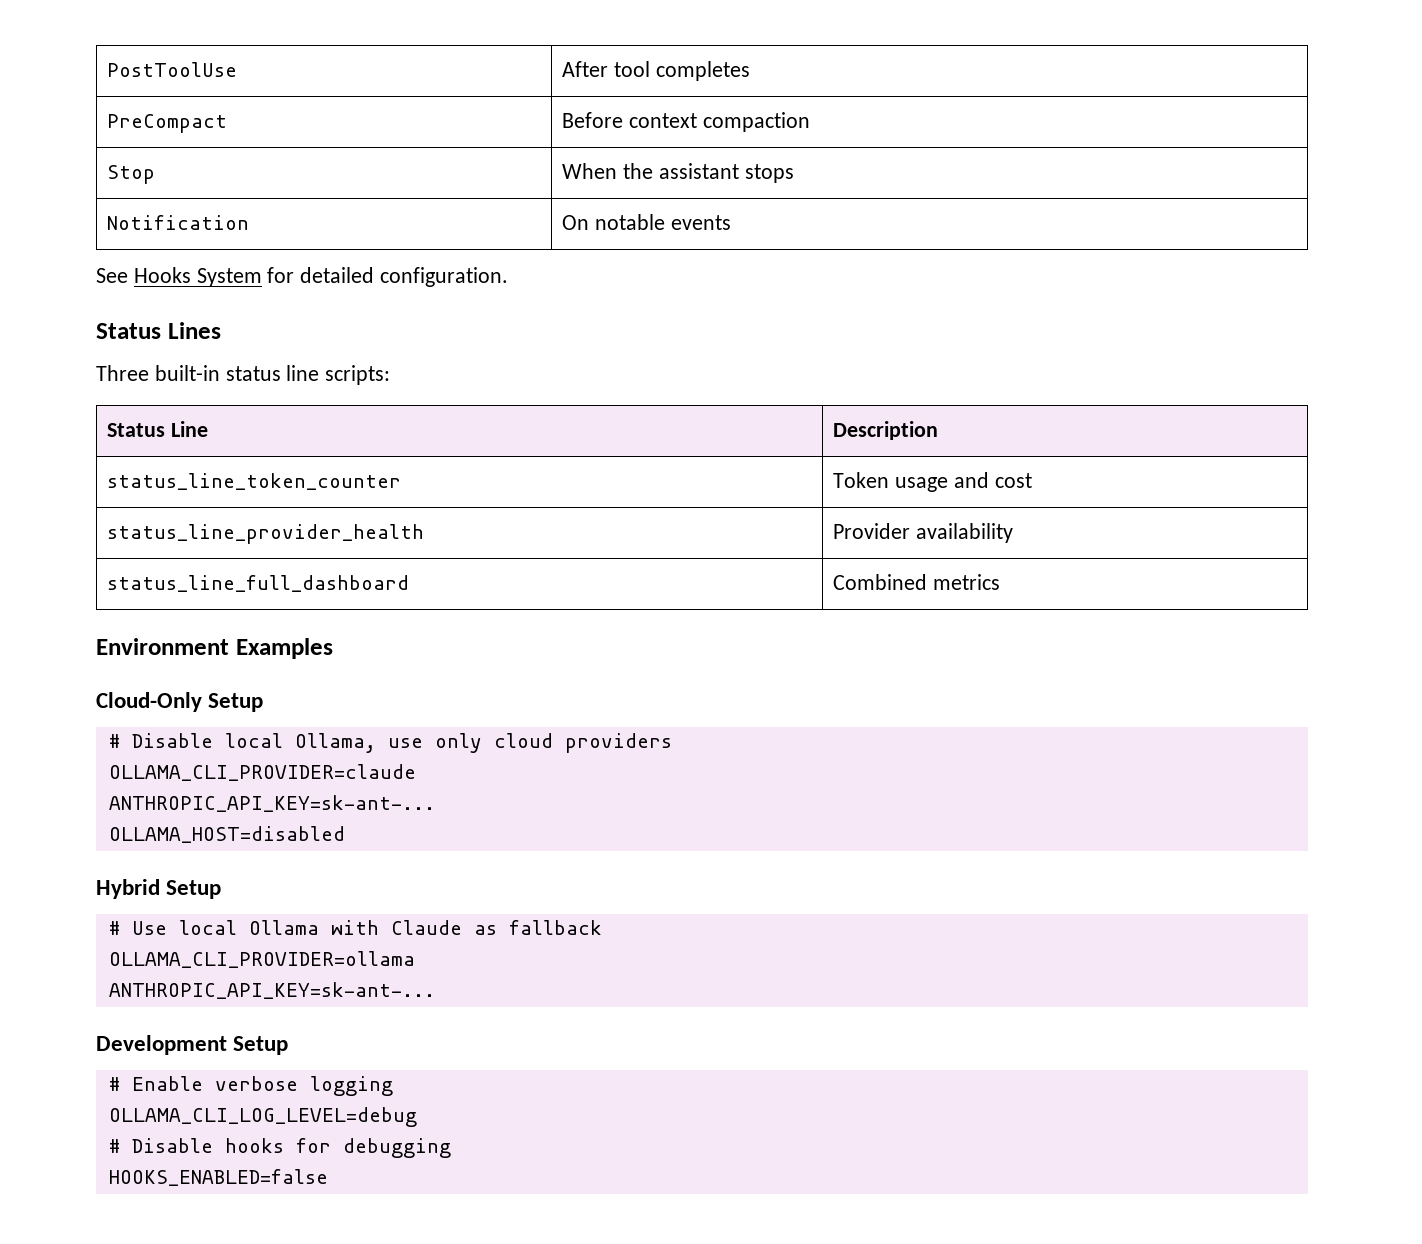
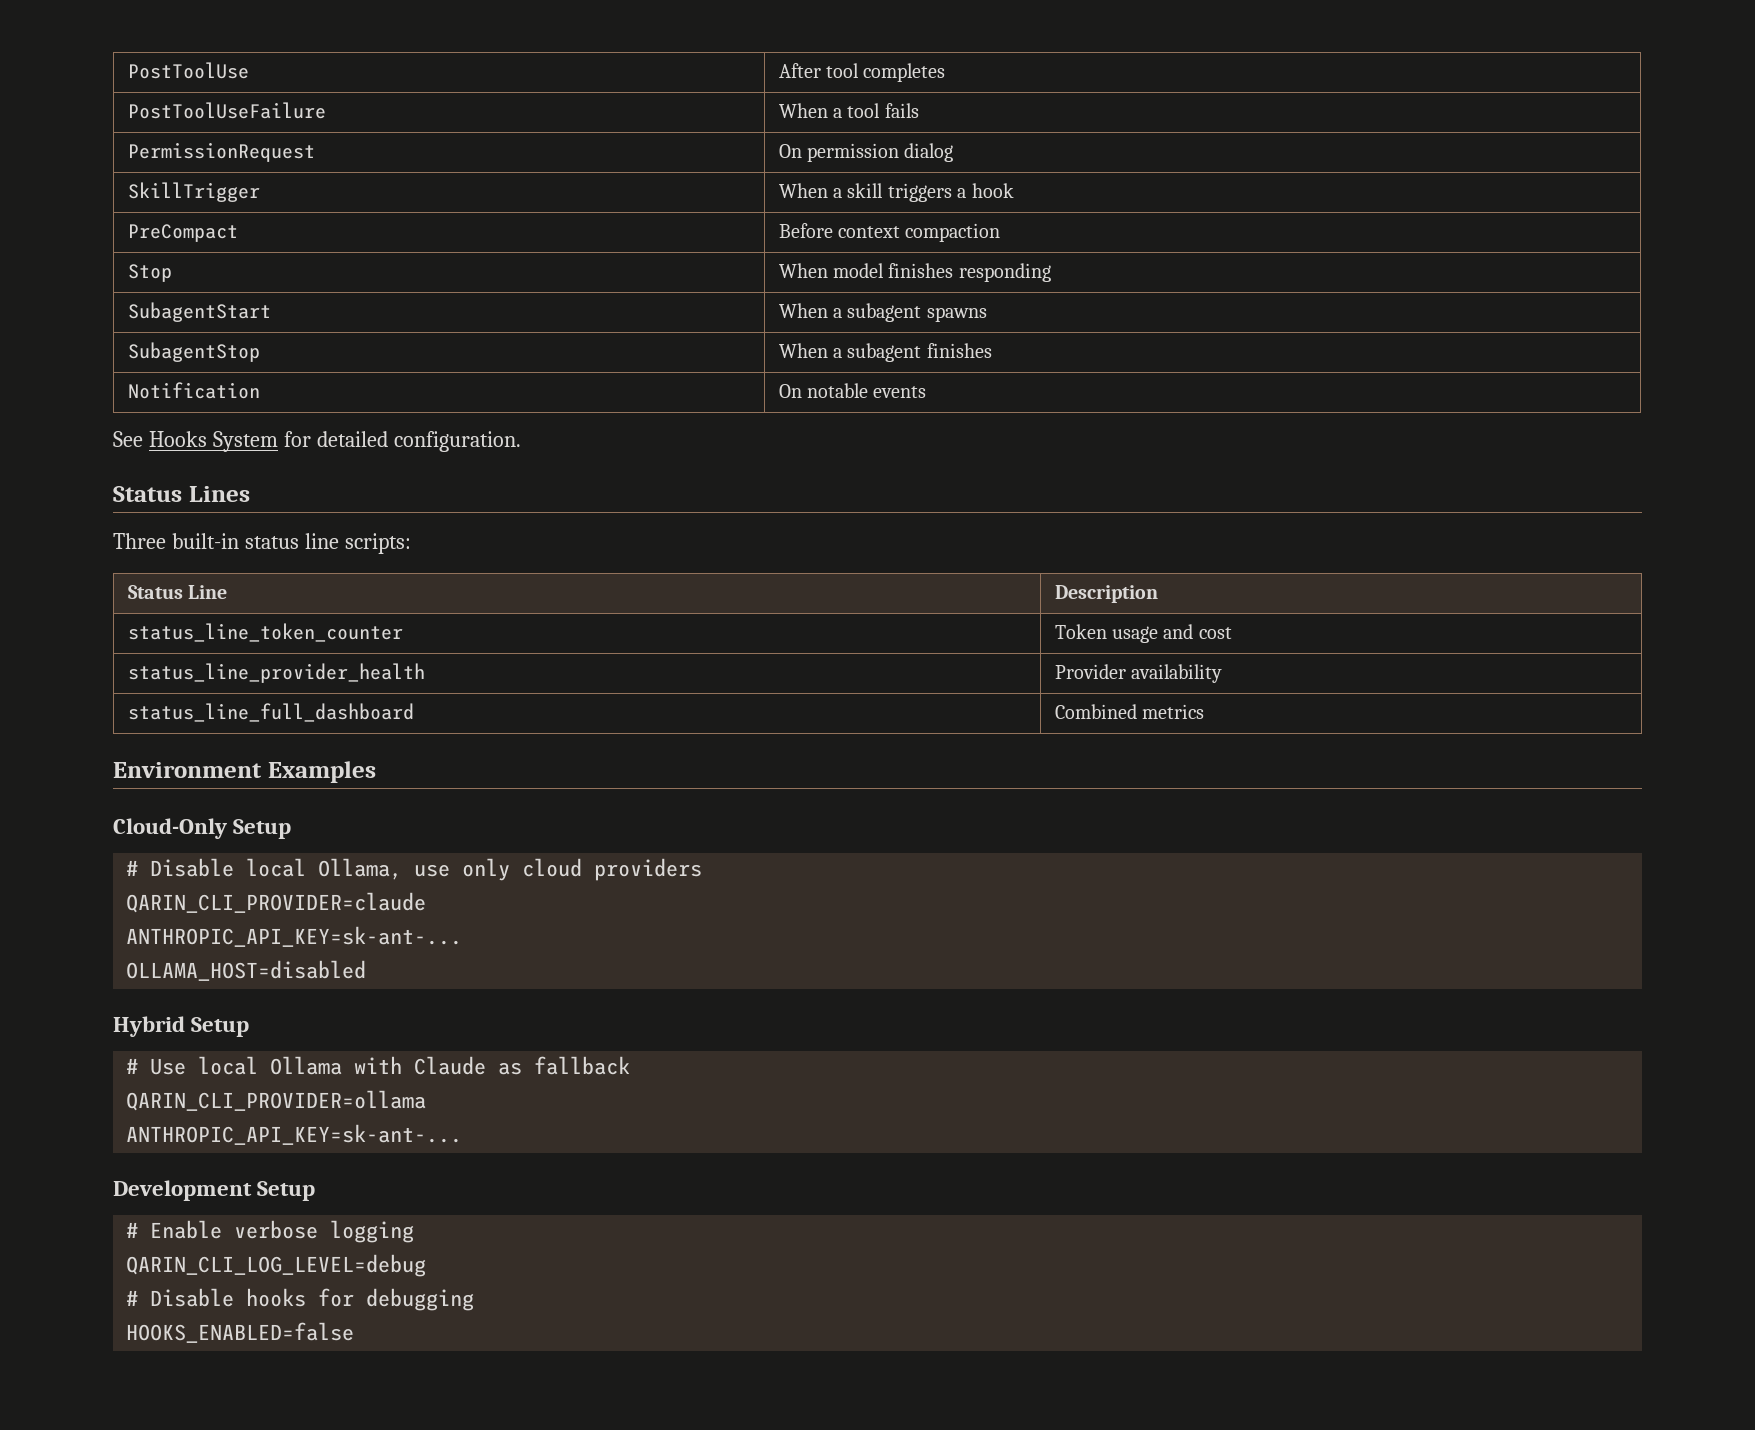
+ PostToolUseFailure | When a tool fails
+ PermissionRequest | On permission dialog
+ SkillTrigger | When a skill triggers a hook
- Stop | When the assistant stops
+ Stop | When model finishes responding
+ SubagentStart | When a subagent spawns
+ SubagentStop | When a subagent finishes
- OLLAMA_CLI_PROVIDER=claude
+ QARIN_CLI_PROVIDER=claude
- OLLAMA_CLI_PROVIDER=ollama
+ QARIN_CLI_PROVIDER=ollama
- OLLAMA_CLI_LOG_LEVEL=debug
+ QARIN_CLI_LOG_LEVEL=debug

